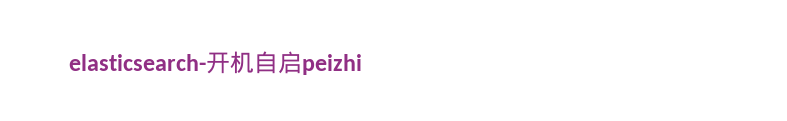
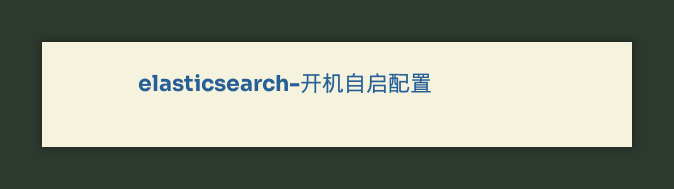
- elasticsearch-开机自启peizhi
+ elasticsearch-开机自启配置

